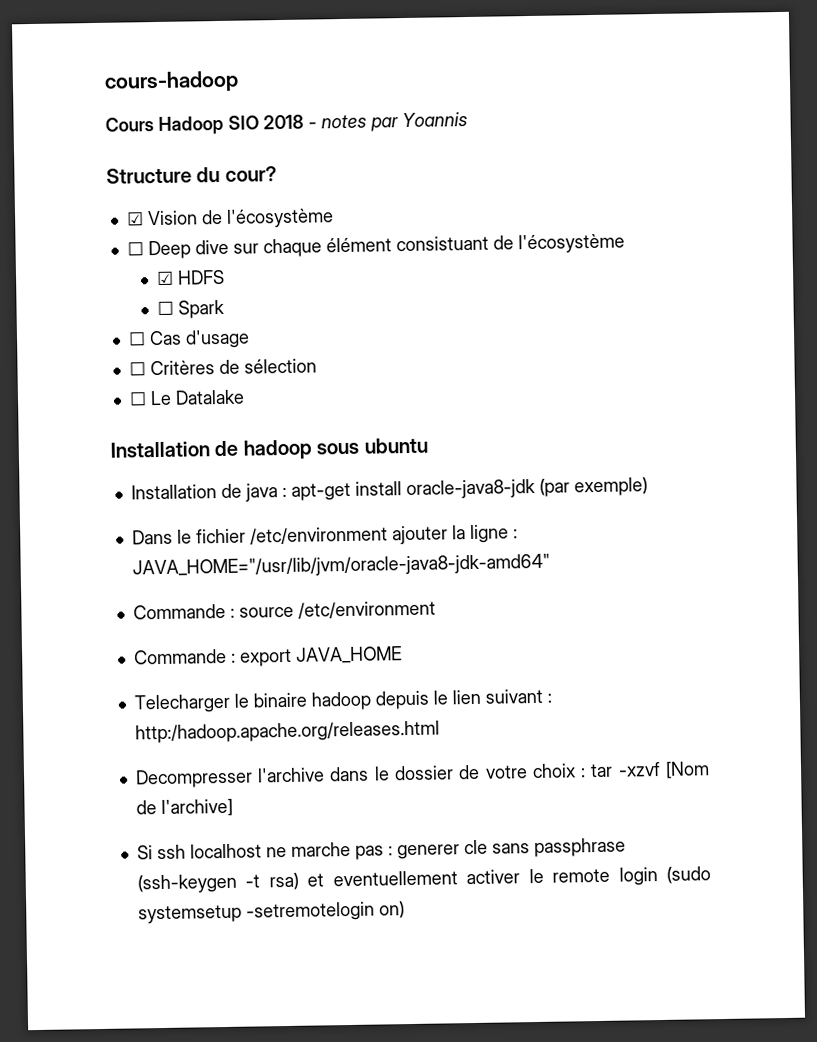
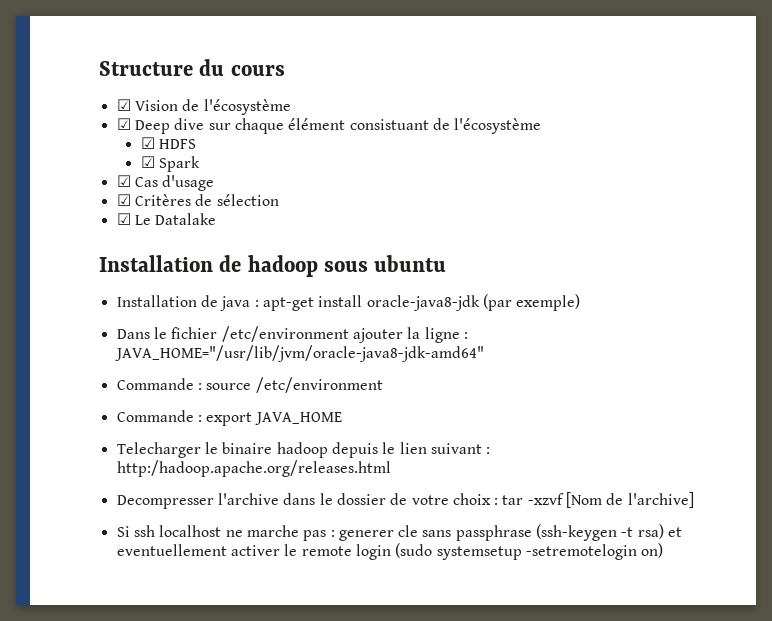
- cours-hadoop
- Cours Hadoop SIO 2018 - notes par Yoannis
- Structure du cour?
+ Structure du cours
- ☐ Deep dive sur chaque élément consistuant de l'écosystème
+ ☑ Deep dive sur chaque élément consistuant de l'écosystème
- ☐ Spark
+ ☑ Spark
- ☐ Cas d'usage
+ ☑ Cas d'usage
- ☐ Critères de sélection
+ ☑ Critères de sélection
- ☐ Le Datalake
+ ☑ Le Datalake

